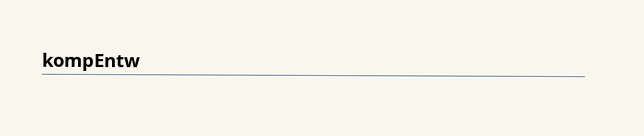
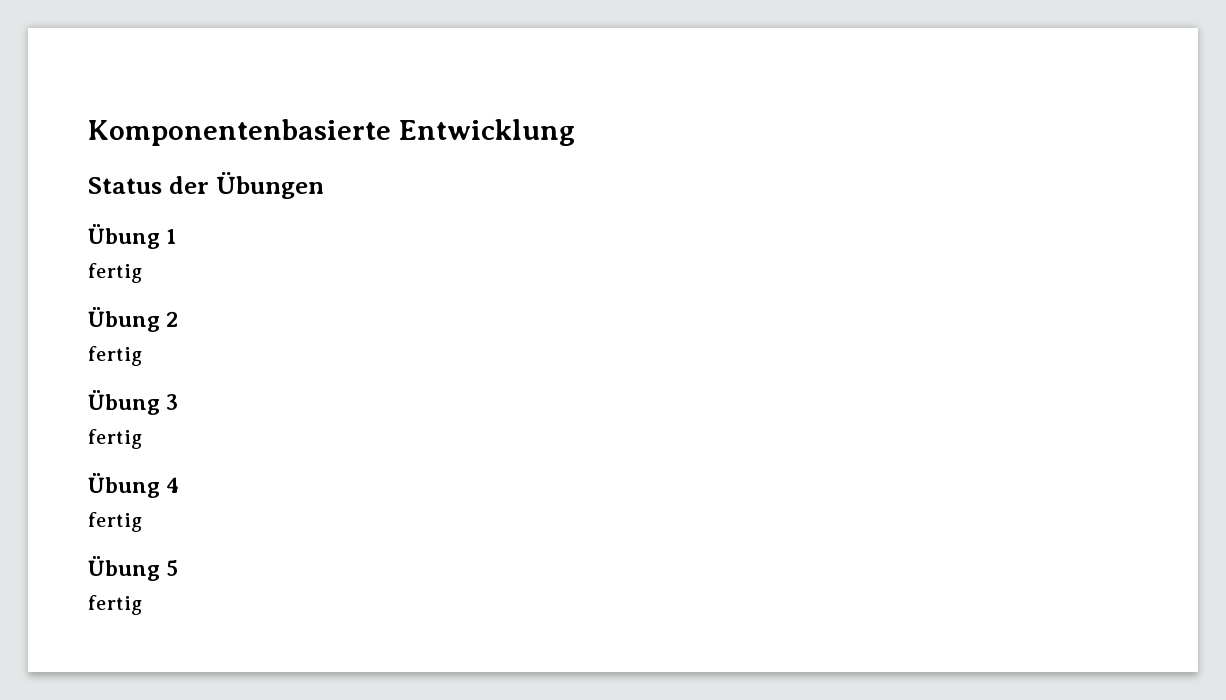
- kompEntw
+ Komponentenbasierte Entwicklung
+ Status der Übungen
+ Übung 1
+ fertig
+ Übung 2
+ fertig
+ Übung 3
+ fertig
+ Übung 4
+ fertig
+ Übung 5
+ fertig

